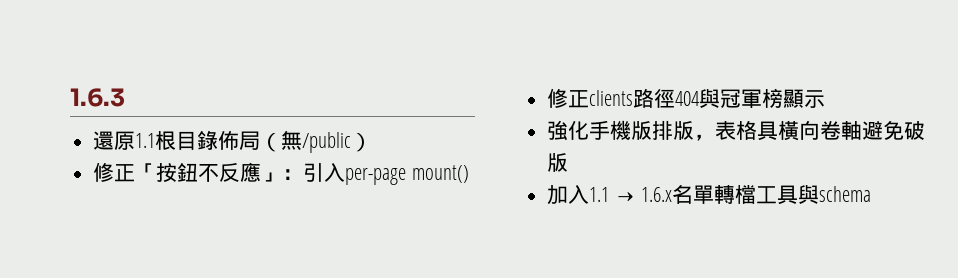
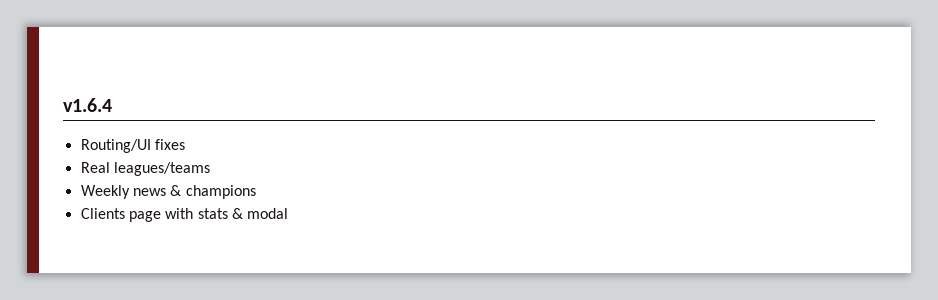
- 1.6.3
- 還原1.1根目錄佈局（無/public）
- 修正「按鈕不反應」：引入per-page mount()
- 修正clients路徑404與冠軍榜顯示
- 強化手機版排版，表格具橫向卷軸避免破版
- 加入1.1 → 1.6.x名單轉檔工具與schema
+ v1.6.4
+ Routing/UI fixes
+ Real leagues/teams
+ Weekly news & champions
+ Clients page with stats & modal

